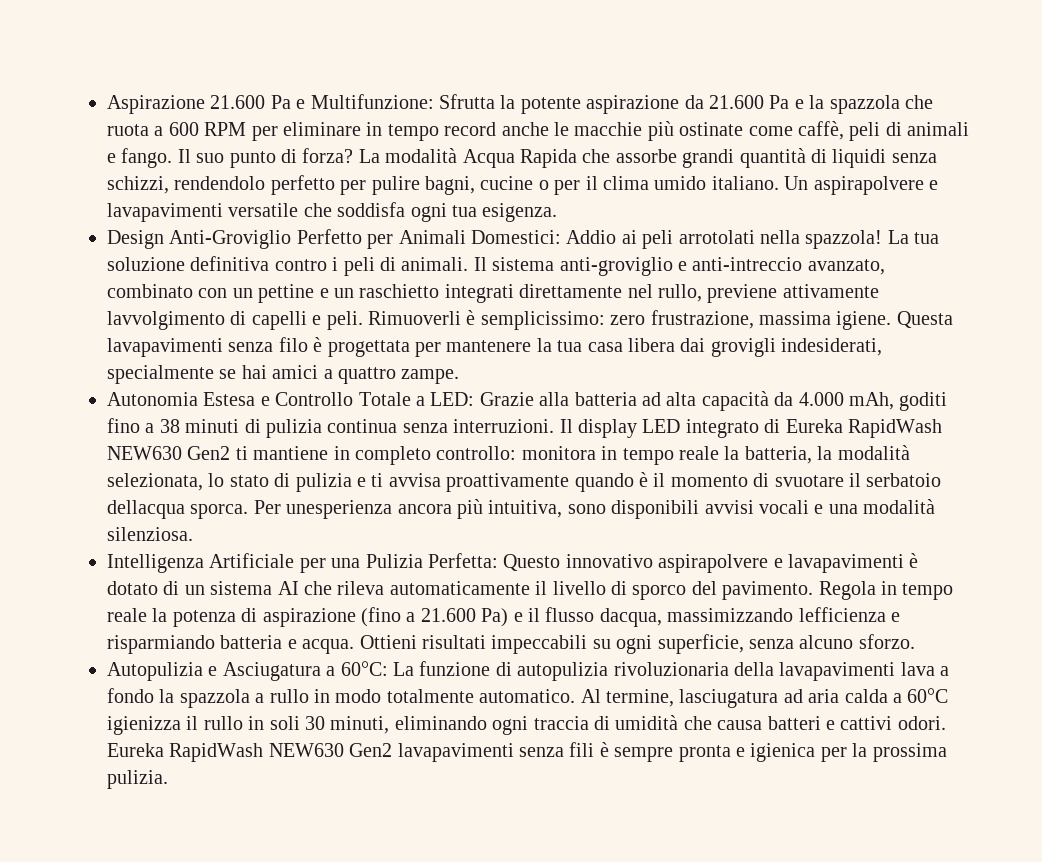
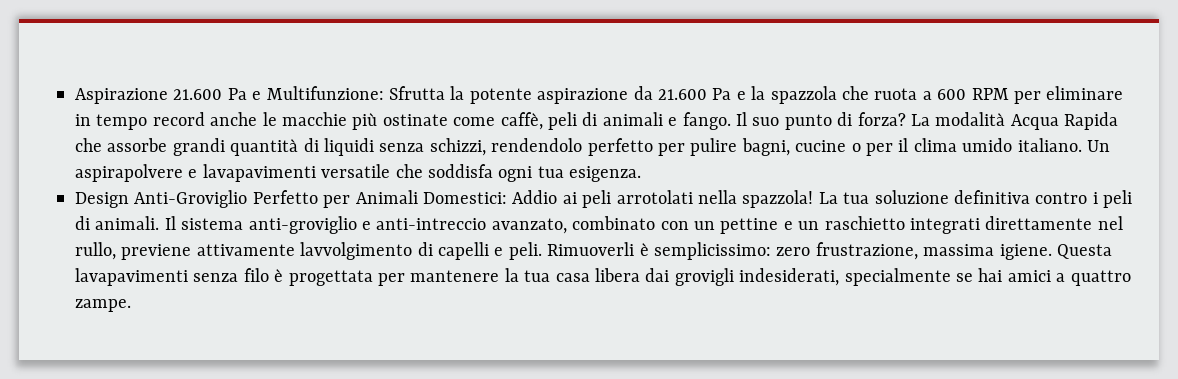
- Autonomia Estesa e Controllo Totale a LED: Grazie alla batteria ad alta capacità da 4.000 mAh, goditi fino a 38 minuti di pulizia continua senza interruzioni. Il display LED integrato di Eureka RapidWash NEW630 Gen2 ti mantiene in completo controllo: monitora in tempo reale la batteria, la modalità selezionata, lo stato di pulizia e ti avvisa proattivamente quando è il momento di svuotare il serbatoio dellacqua sporca. Per unesperienza ancora più intuitiva, sono disponibili avvisi vocali e una modalità silenziosa.
- Intelligenza Artificiale per una Pulizia Perfetta: Questo innovativo aspirapolvere e lavapavimenti è dotato di un sistema AI che rileva automaticamente il livello di sporco del pavimento. Regola in tempo reale la potenza di aspirazione (fino a 21.600 Pa) e il flusso dacqua, massimizzando lefficienza e risparmiando batteria e acqua. Ottieni risultati impeccabili su ogni superficie, senza alcuno sforzo.
- Autopulizia e Asciugatura a 60°C: La funzione di autopulizia rivoluzionaria della lavapavimenti lava a fondo la spazzola a rullo in modo totalmente automatico. Al termine, lasciugatura ad aria calda a 60°C igienizza il rullo in soli 30 minuti, eliminando ogni traccia di umidità che causa batteri e cattivi odori. Eureka RapidWash NEW630 Gen2 lavapavimenti senza fili è sempre pronta e igienica per la prossima pulizia.

